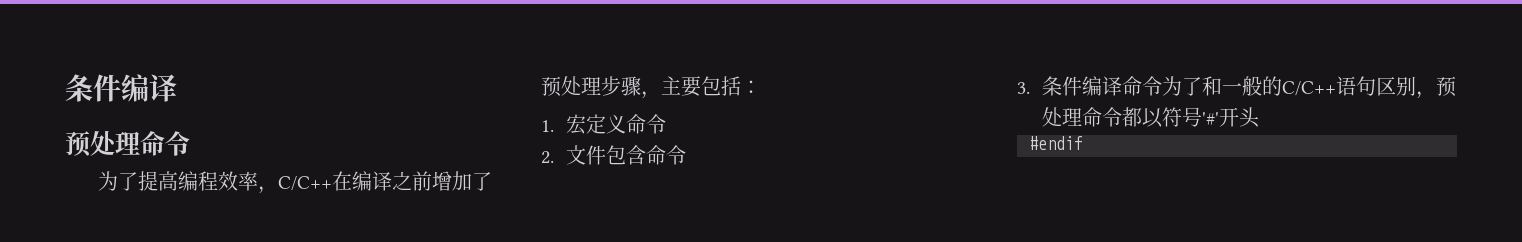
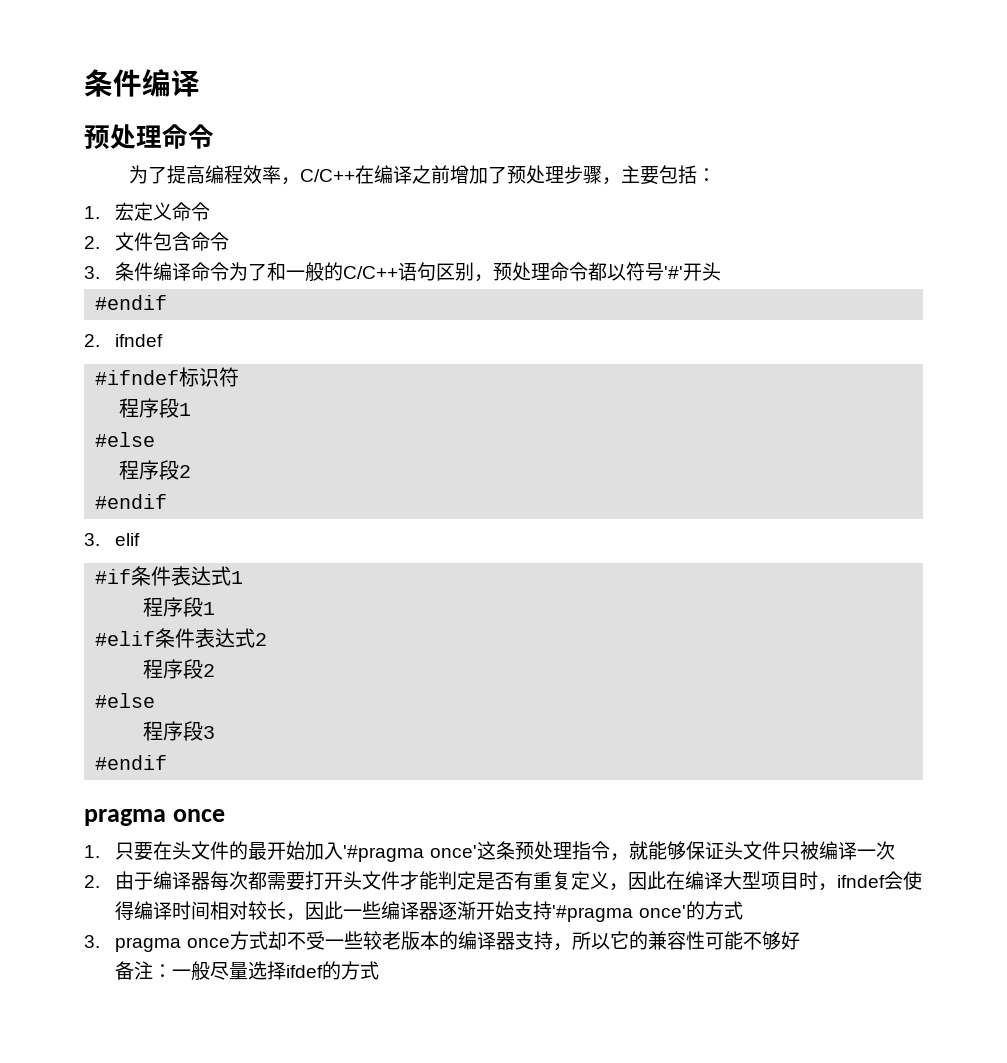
+ 2. ifndef
+ #ifndef标识符
+ 程序段1
+ #else
+ 程序段2
+ #endif
+ 3. elif
+ #if条件表达式1
+ 程序段1
+ #elif条件表达式2
+ 程序段2
+ #else
+ 程序段3
+ #endif
+ pragma once
+ 1.只要在头文件的最开始加入'#pragma once'这条预处理指令，就能够保证头文件只被编译一次
+ 2.由于编译器每次都需要打开头文件才能判定是否有重复定义，因此在编译大型项目时，ifndef会使得编译时间相对较长，因此一些编译器逐渐开始支持'#pragma once'的方式
+ 3. pragma once方式却不受一些较老版本的编译器支持，所以它的兼容性可能不够好
+ 备注：一般尽量选择ifdef的方式

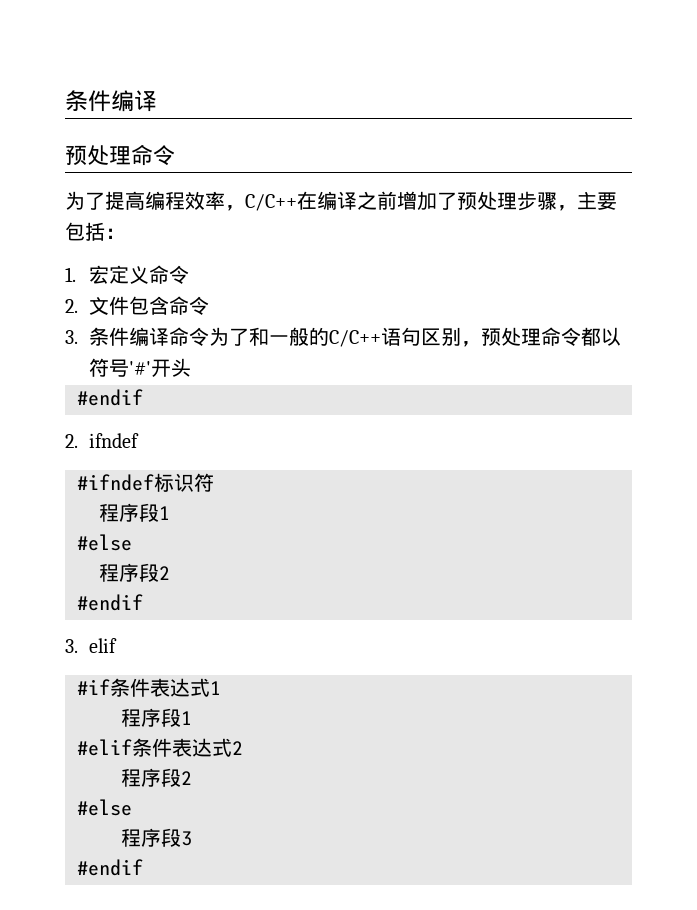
  程序段3
  #endif
- pragma once
- 1.只要在头文件的最开始加入'#pragma once'这条预处理指令，就能够保证头文件只被编译一次
- 2.由于编译器每次都需要打开头文件才能判定是否有重复定义，因此在编译大型项目时，ifndef会使得编译时间相对较长，因此一些编译器逐渐开始支持'#pragma once'的方式
- 3. pragma once方式却不受一些较老版本的编译器支持，所以它的兼容性可能不够好
- 备注：一般尽量选择ifdef的方式

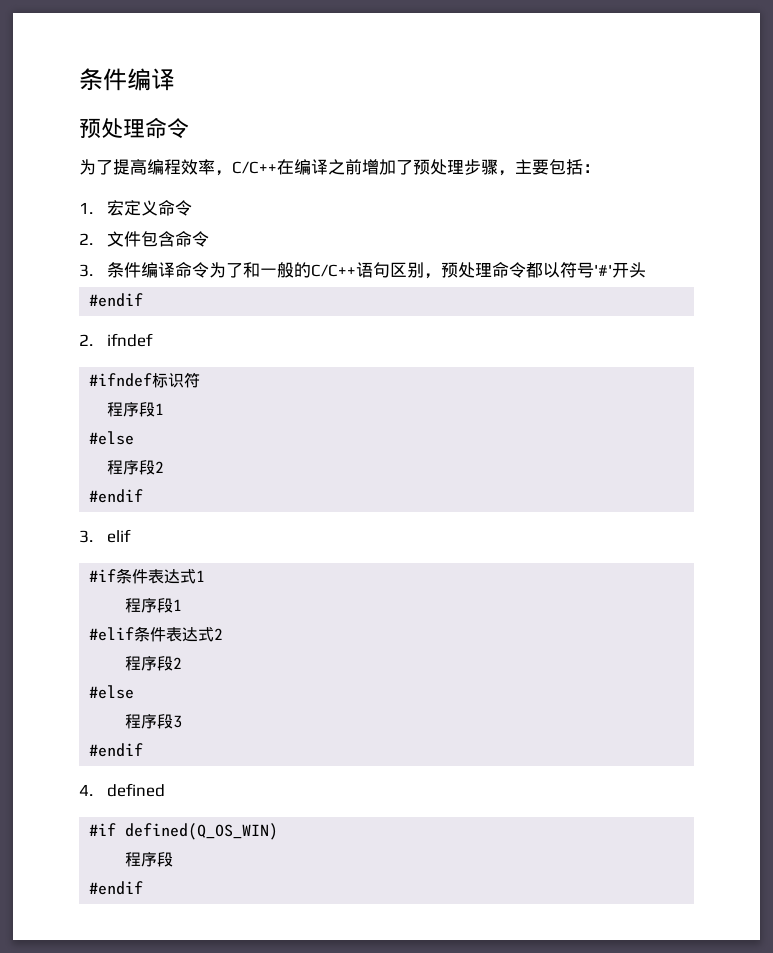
+ 4. defined
+ #if defined(Q_OS_WIN)
+ 程序段
+ #endif

